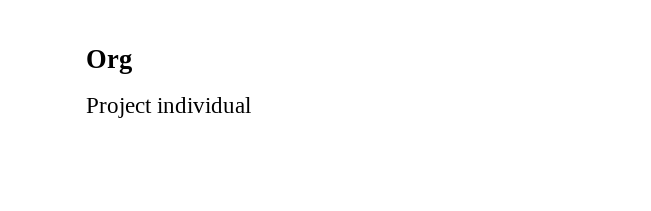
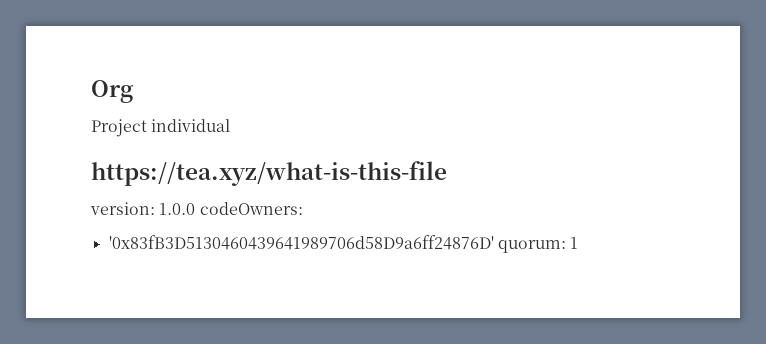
+ https://tea.xyz/what-is-this-file
+ version: 1.0.0 codeOwners:
+ '0x83fB3D5130460439641989706d58D9a6ff24876D' quorum: 1

